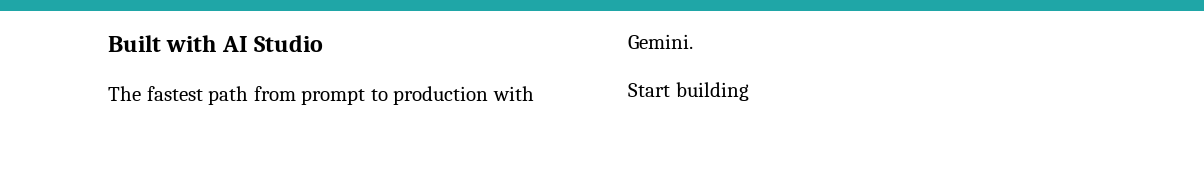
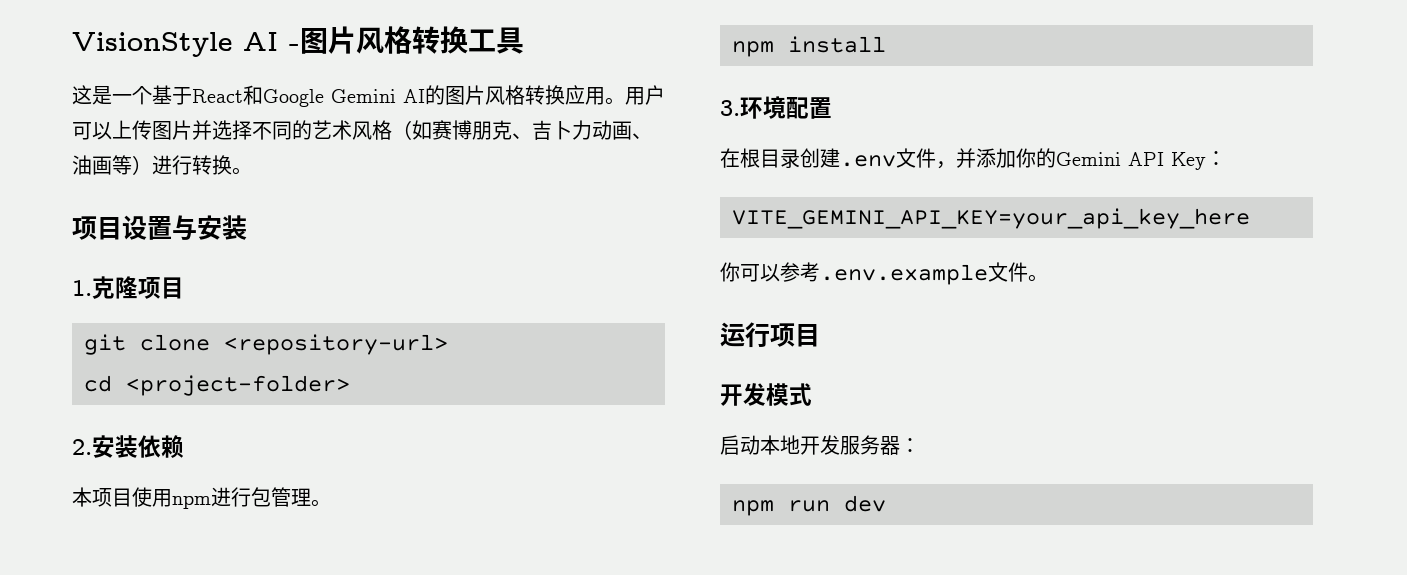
- Built with AI Studio
- The fastest path from prompt to production with Gemini.
- Start building
+ VisionStyle AI -图片风格转换工具
+ 这是一个基于React和Google Gemini AI的图片风格转换应用。用户可以上传图片并选择不同的艺术风格（如赛博朋克、吉卜力动画、油画等）进行转换。
+ 项目设置与安装
+ 1.克隆项目
+ git clone <repository-url>
+ cd <project-folder>
+ 2.安装依赖
+ 本项目使用npm进行包管理。
+ npm install
+ 3.环境配置
+ 在根目录创建.env文件，并添加你的Gemini API Key：
+ VITE_GEMINI_API_KEY=your_api_key_here
+ 你可以参考.env.example文件。
+ 运行项目
+ 开发模式
+ 启动本地开发服务器：
+ npm run dev

